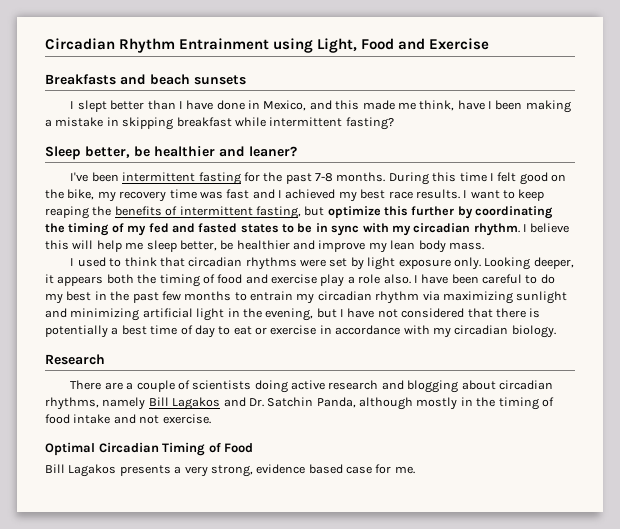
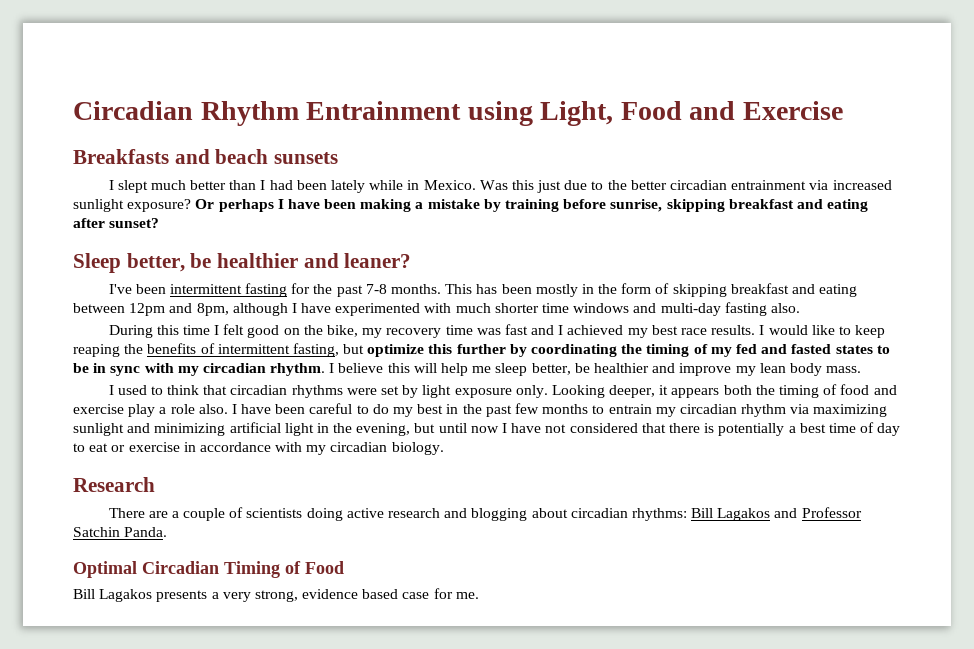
- I slept better than I have done in Mexico, and this made me think, have I been making a mistake in skipping breakfast while intermittent fasting?
+ I slept much better than I had been lately while in Mexico. Was this just due to the better circadian entrainment via increased sunlight exposure? Or perhaps I have been making a mistake by training before sunrise, skipping breakfast and eating after sunset?
- I've been intermittent fasting for the past 7-8 months. During this time I felt good on the bike, my recovery time was fast and I achieved my best race results.
+ I've been intermittent fasting for the past 7-8 months. This has been mostly in the form of skipping breakfast and eating between 12pm and 8pm, although I have experimented with much shorter time windows and multi-day fasting also.
+ During this time I felt good on the bike, my recovery time was fast and I achieved my best race results.
- I want to keep reaping the benefits of intermittent fasting, but optimize this further by coordinating the timing of my fed and fasted states to be in sync with my circadian rhythm.
+ I would like to keep reaping the benefits of intermittent fasting, but optimize this further by coordinating the timing of my fed and fasted states to be in sync with my circadian rhythm.
- I have been careful to do my best in the past few months to entrain my circadian rhythm via maximizing sunlight and minimizing artificial light in the evening, but I have not considered that there is potentially a best time of day to eat or exercise in accordance with my circadian biology.
+ I have been careful to do my best in the past few months to entrain my circadian rhythm via maximizing sunlight and minimizing artificial light in the evening, but until now I have not considered that there is potentially a best time of day to eat or exercise in accordance with my circadian biology.
- There are a couple of scientists doing active research and blogging about circadian rhythms, namely Bill Lagakos and Dr. Satchin Panda, although mostly in the timing of food intake and not exercise.
+ There are a couple of scientists doing active research and blogging about circadian rhythms: Bill Lagakos and Professor Satchin Panda.

